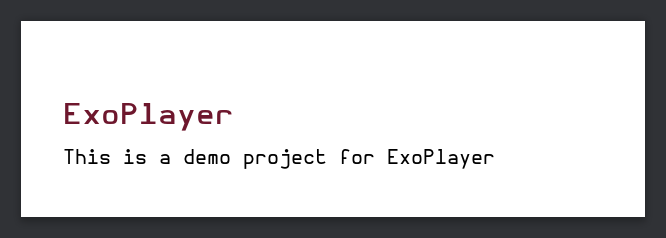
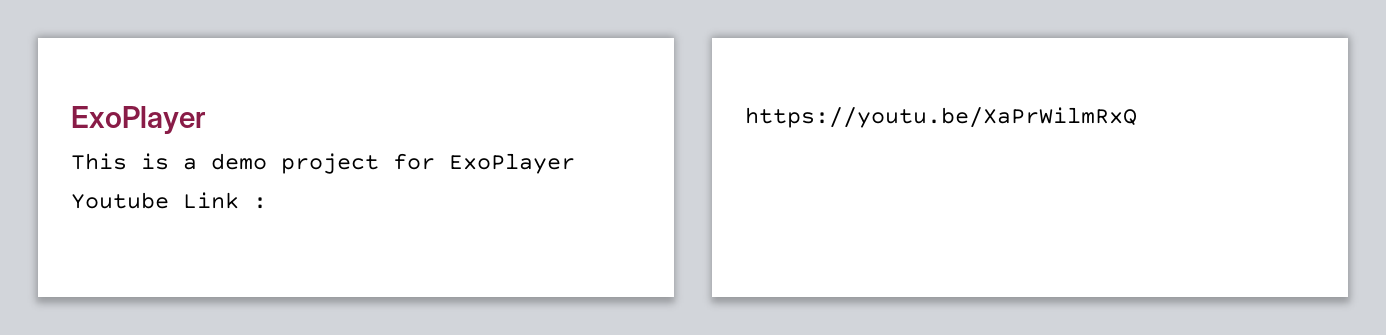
+ Youtube Link : https://youtu.be/XaPrWilmRxQ

